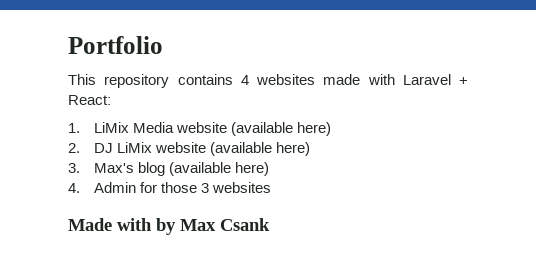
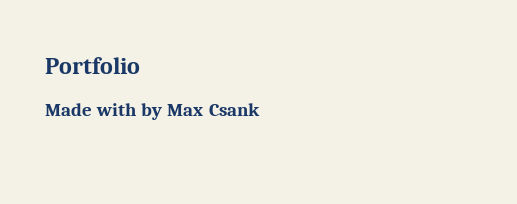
- This repository contains 4 websites made with Laravel + React:
- 1. LiMix Media website (available here)
- 2. DJ LiMix website (available here)
- 3. Max's blog (available here)
- 4. Admin for those 3 websites

